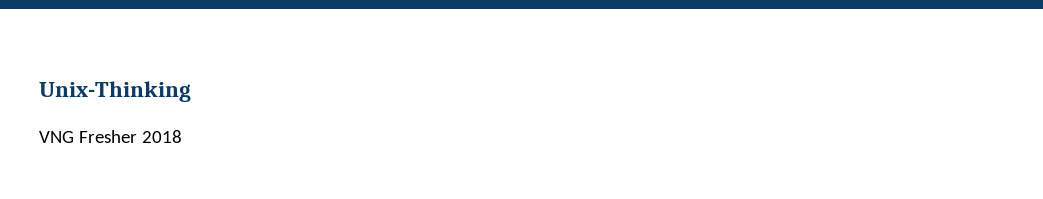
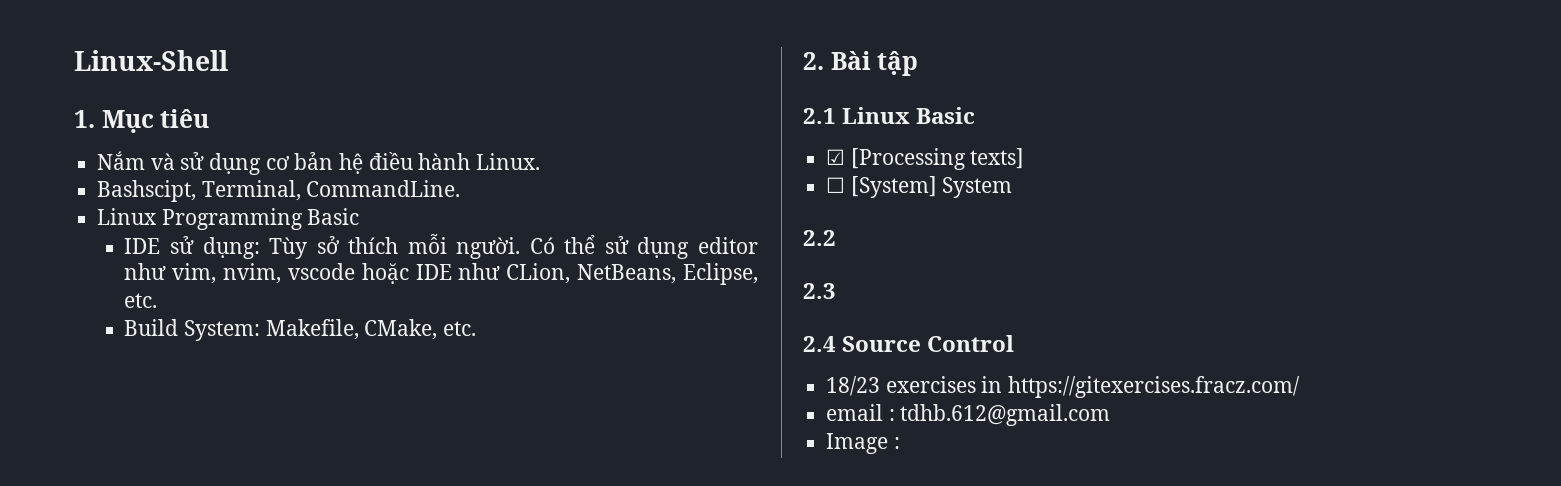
- Unix-Thinking
- VNG Fresher 2018
+ Linux-Shell
+ 1. Mục tiêu
+ Nắm và sử dụng cơ bản hệ điều hành Linux.
+ Bashscipt, Terminal, CommandLine.
+ Linux Programming Basic
+ IDE sử dụng: Tùy sở thích mỗi người. Có thể sử dụng editor như vim, nvim, vscode hoặc IDE như CLion, NetBeans, Eclipse, etc.
+ Build System: Makefile, CMake, etc.
+ 2. Bài tập
+ 2.1 Linux Basic
+ ☑ [Processing texts]
+ ☐ [System] System
+ 2.2
+ 2.3
+ 2.4 Source Control
+ 18/23 exercises in https://gitexercises.fracz.com/
+ email : tdhb.612@gmail.com
+ Image :

